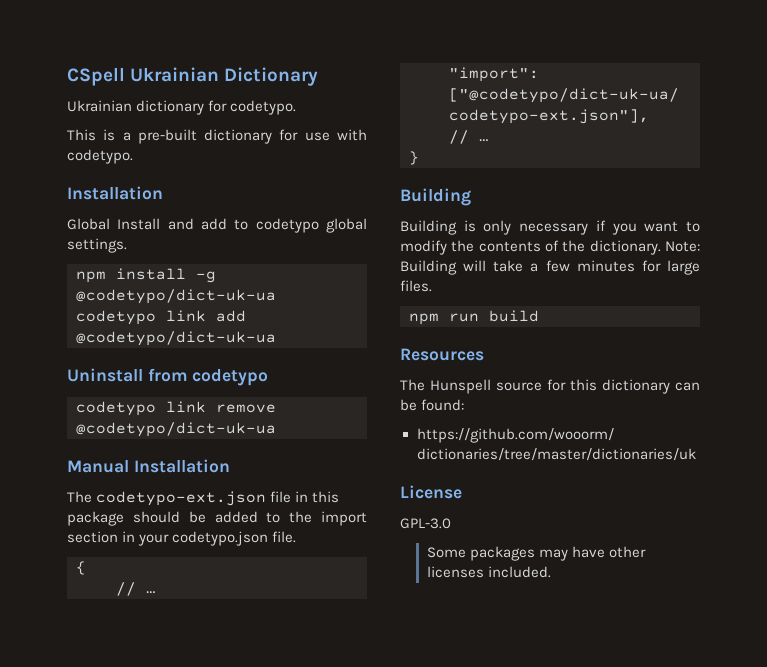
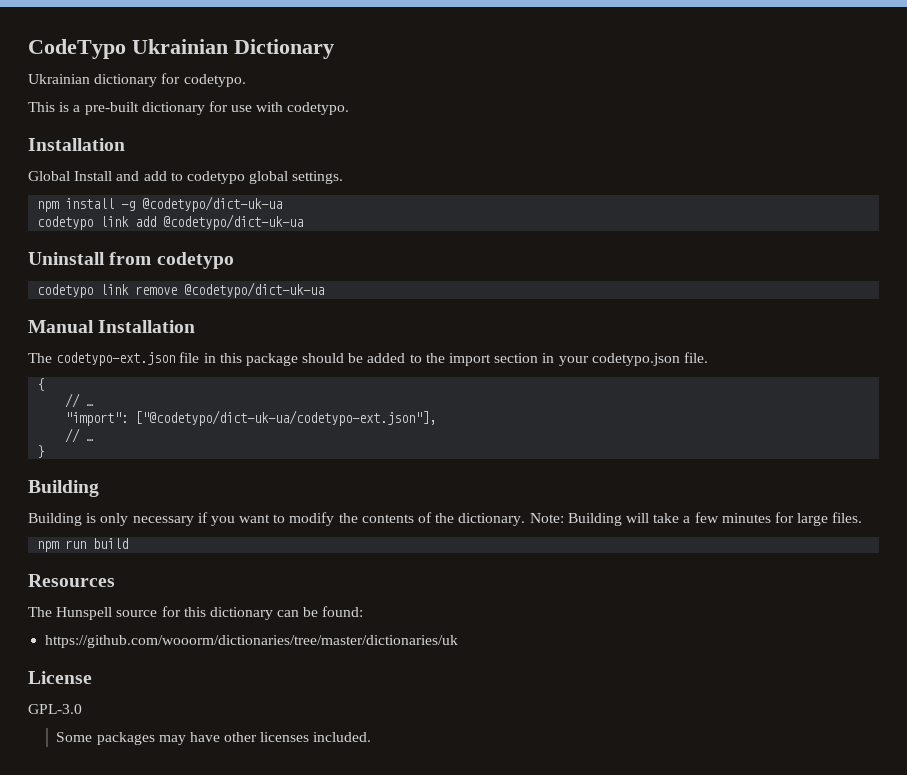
- CSpell Ukrainian Dictionary
+ CodeTypo Ukrainian Dictionary

